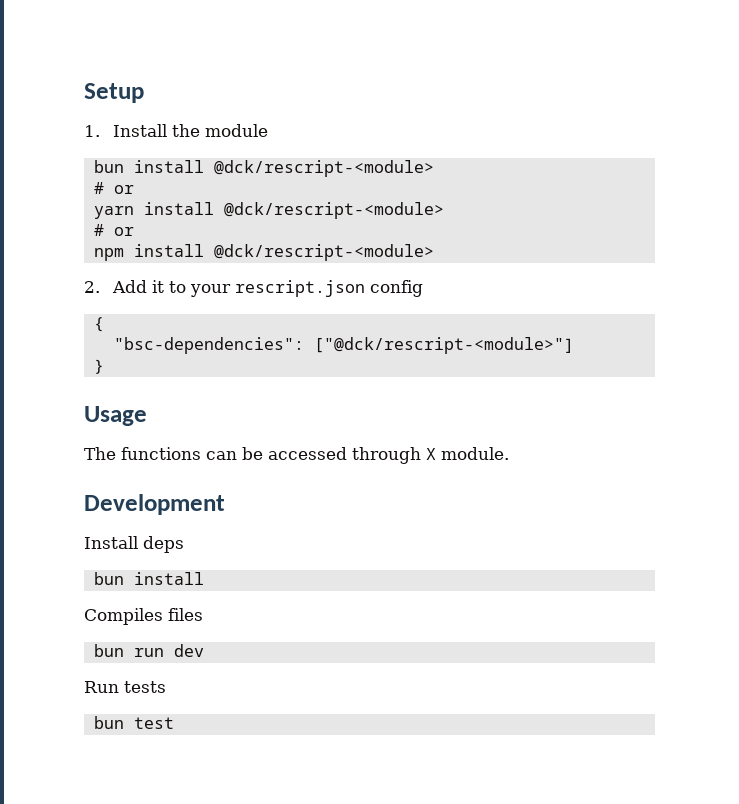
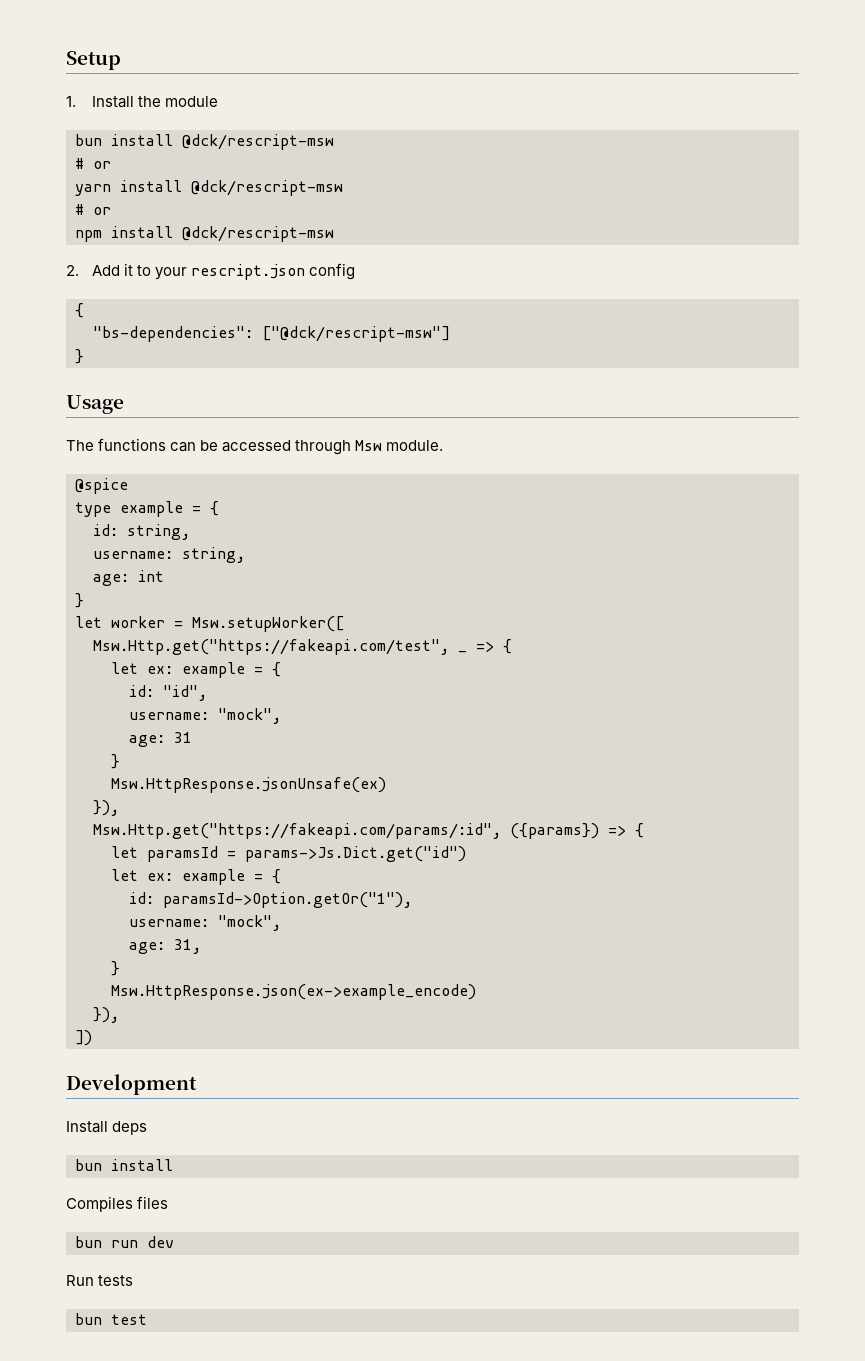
- bun install @dck/rescript-<module>
+ bun install @dck/rescript-msw
- yarn install @dck/rescript-<module>
+ yarn install @dck/rescript-msw
- npm install @dck/rescript-<module>
+ npm install @dck/rescript-msw
- "bsc-dependencies": ["@dck/rescript-<module>"]
+ "bs-dependencies": ["@dck/rescript-msw"]
- The functions can be accessed through X module.
+ The functions can be accessed through Msw module.
+ @spice
+ type example = {
+ id: string,
+ username: string,
+ age: int
+ }
+ let worker = Msw.setupWorker([
+ Msw.Http.get("https://fakeapi.com/test", _ => {
+ let ex: example = {
+ id: "id",
+ username: "mock",
+ age: 31
+ }
+ Msw.HttpResponse.jsonUnsafe(ex)
+ }),
+ Msw.Http.get("https://fakeapi.com/params/:id", ({params}) => {
+ let paramsId = params->Js.Dict.get("id")
+ let ex: example = {
+ id: paramsId->Option.getOr("1"),
+ username: "mock",
+ age: 31,
+ }
+ Msw.HttpResponse.json(ex->example_encode)
+ }),
+ ])

